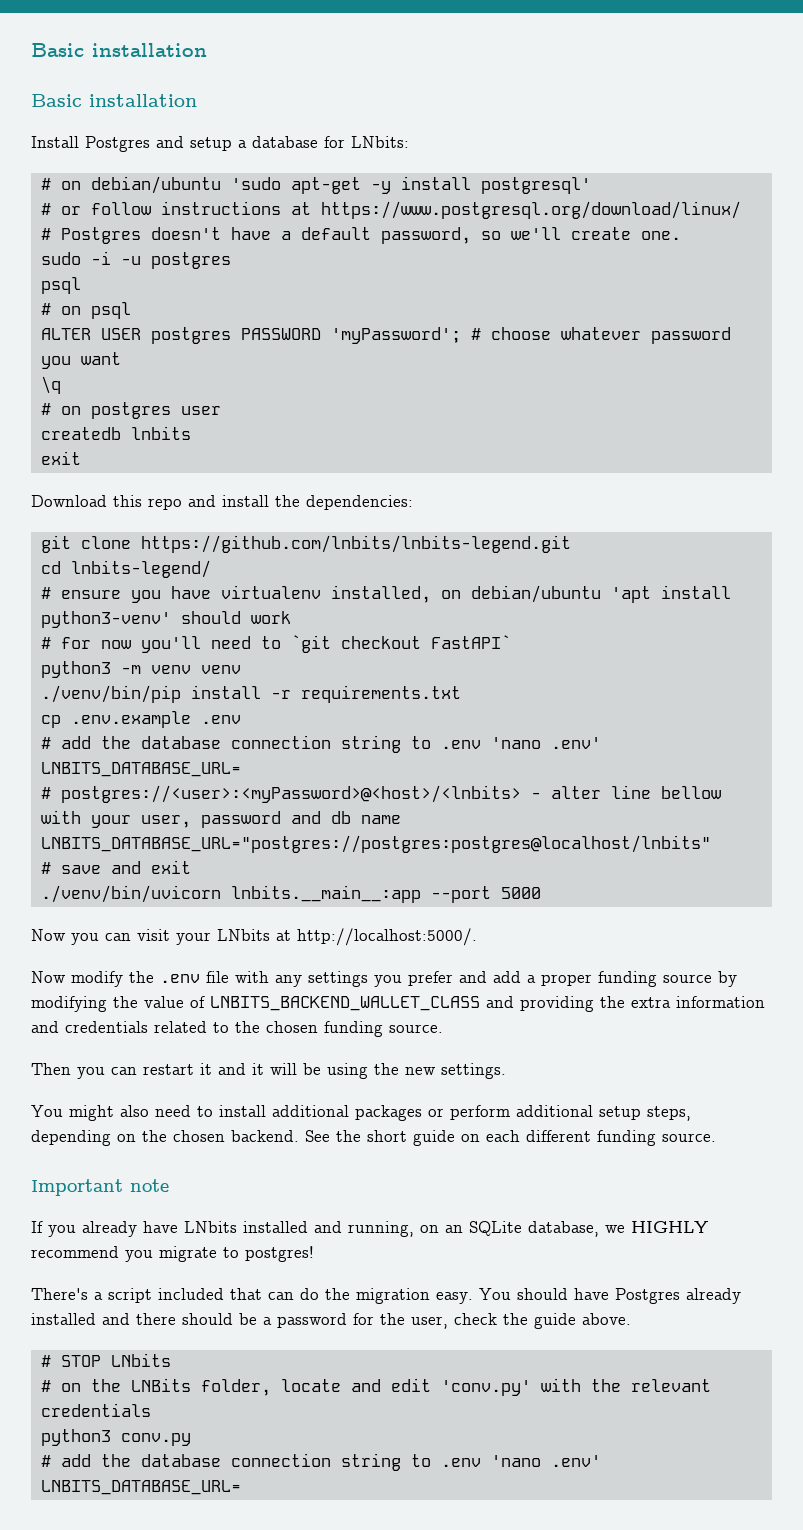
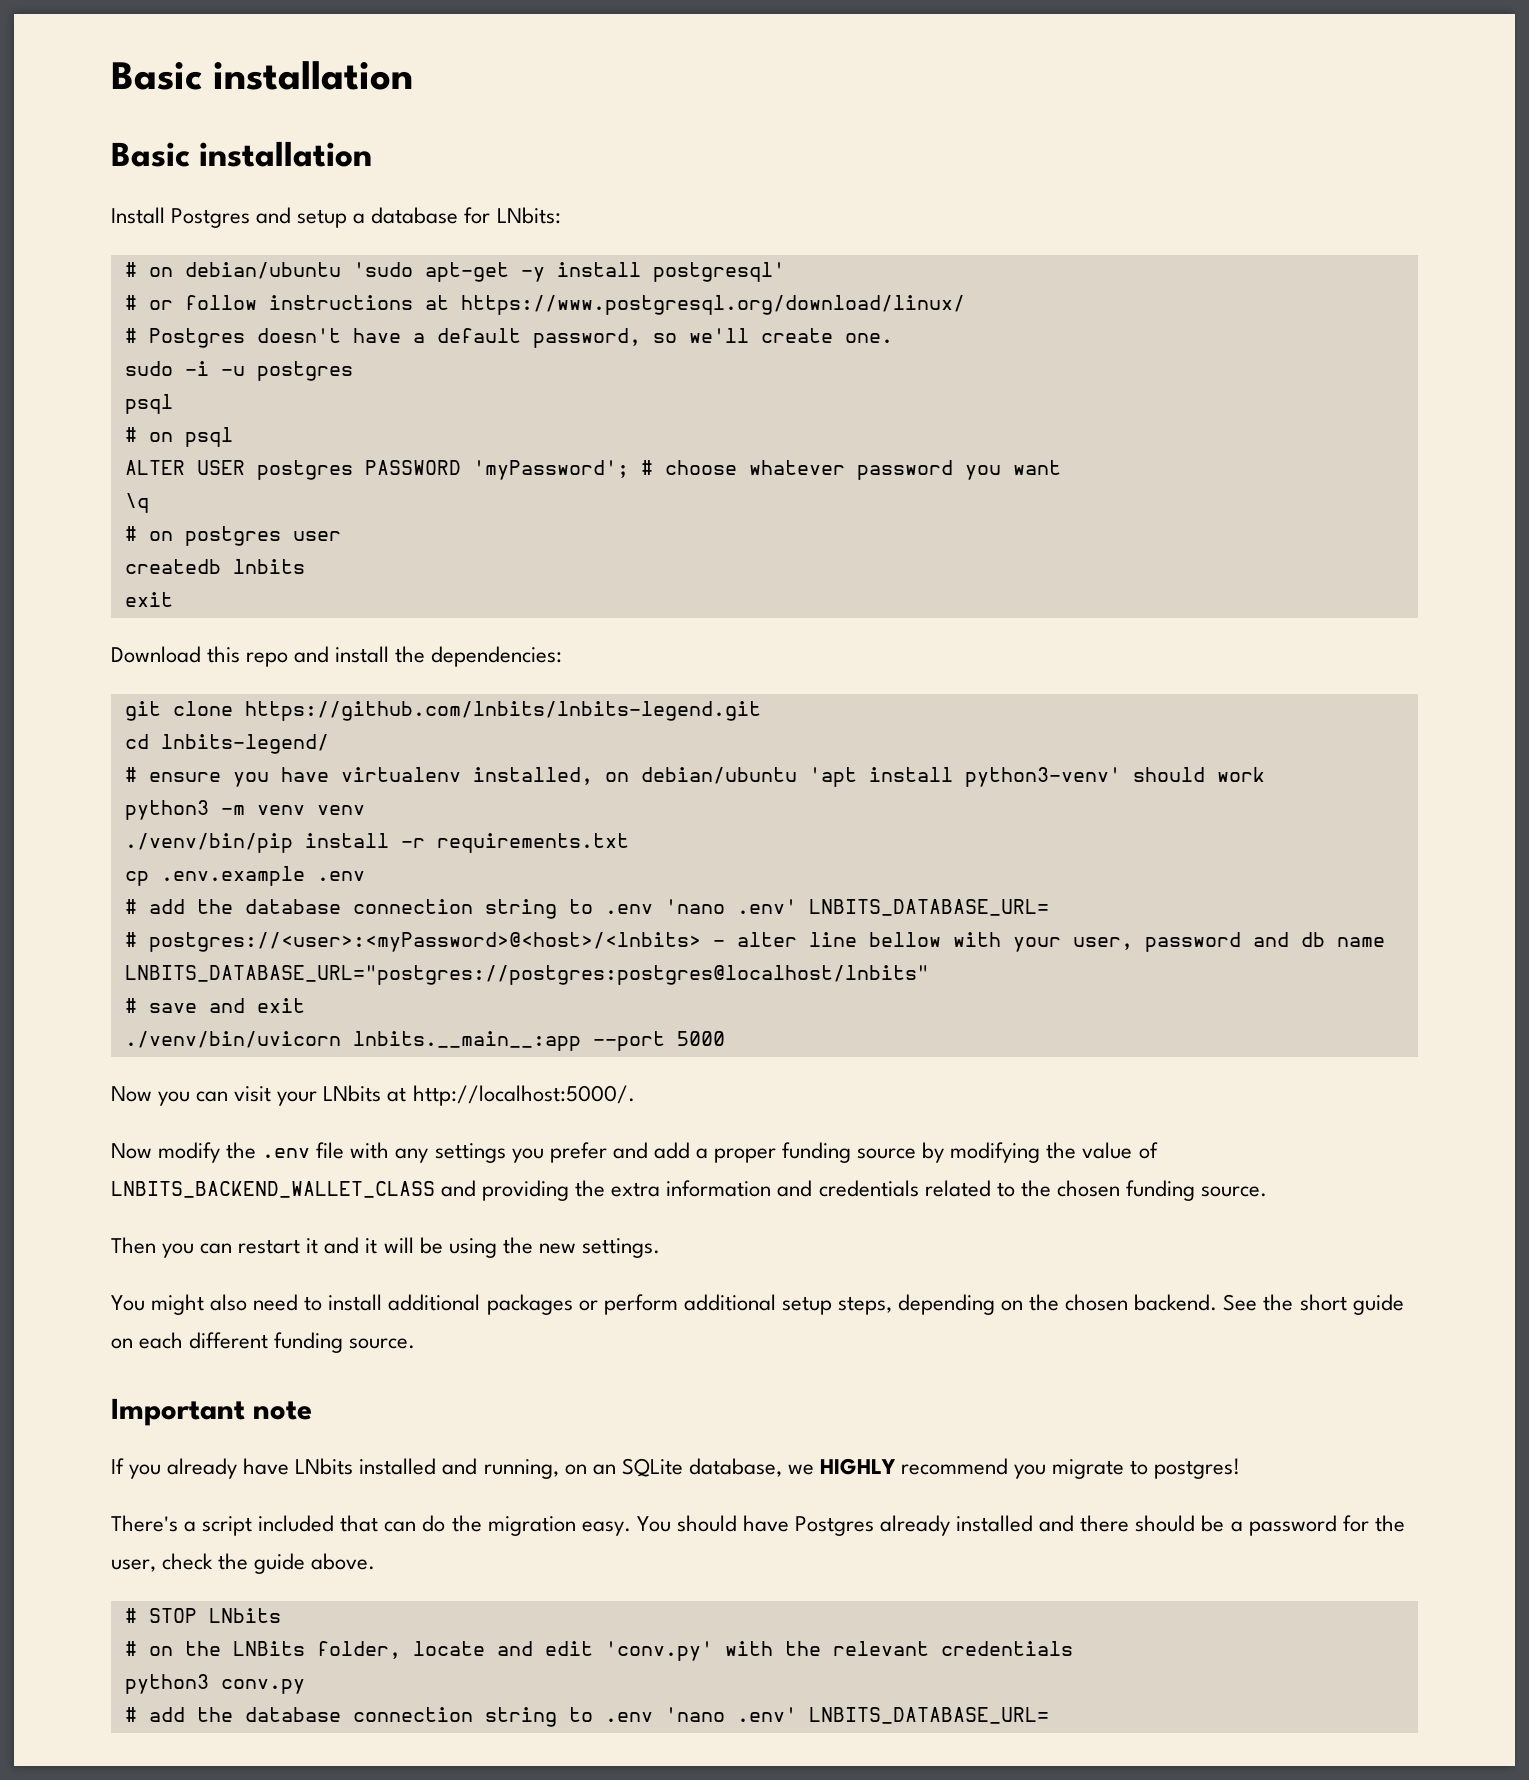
- # for now you'll need to `git checkout FastAPI`

